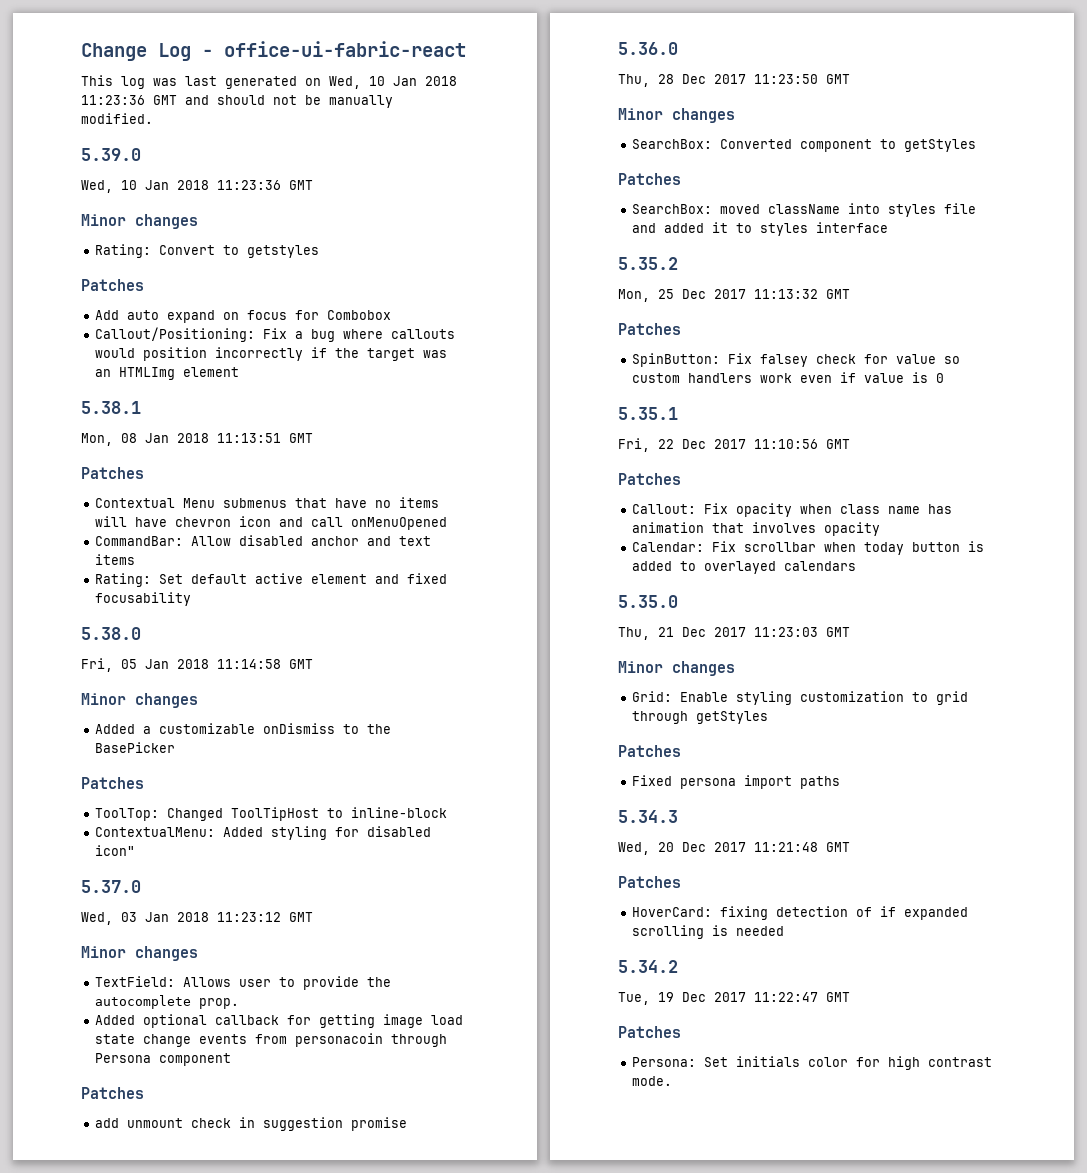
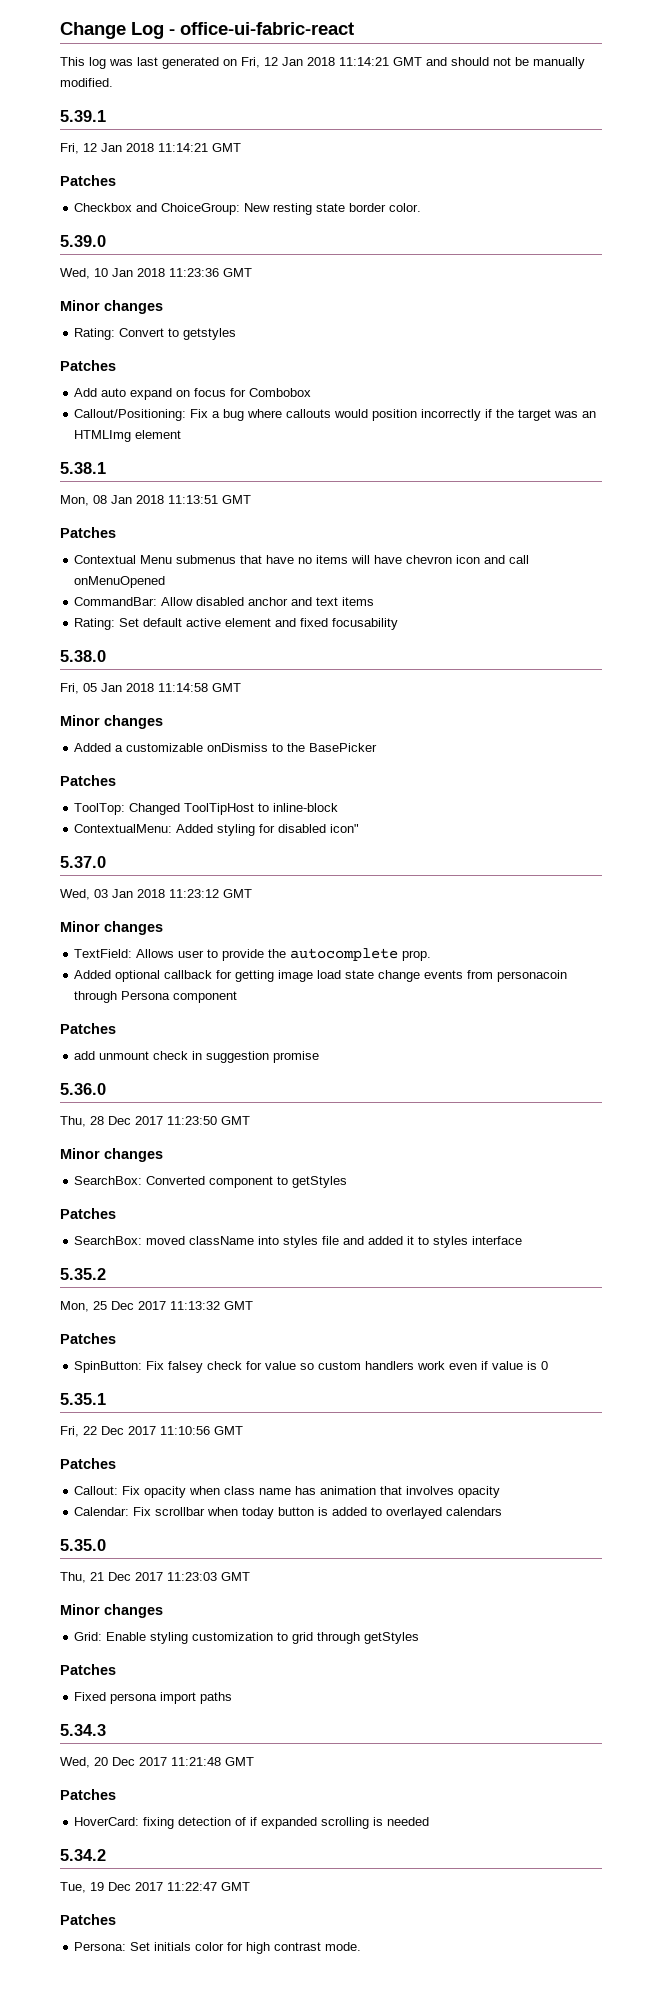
- This log was last generated on Wed, 10 Jan 2018 11:23:36 GMT and should not be manually modified.
+ This log was last generated on Fri, 12 Jan 2018 11:14:21 GMT and should not be manually modified.
+ 5.39.1
+ Fri, 12 Jan 2018 11:14:21 GMT
+ Patches
+ Checkbox and ChoiceGroup: New resting state border color.

